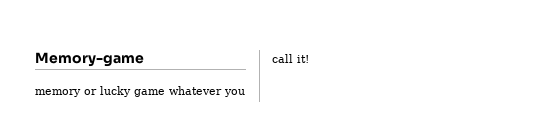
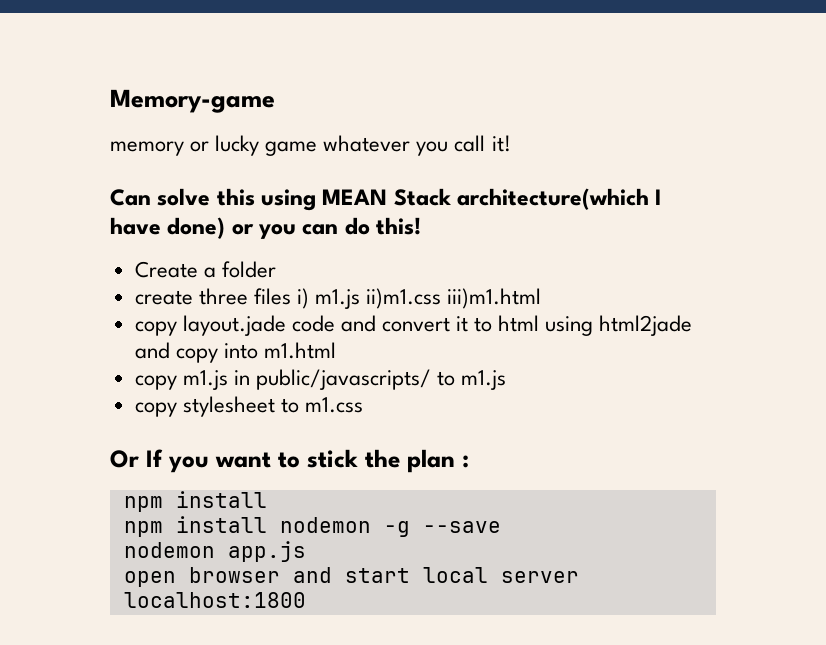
+ Can solve this using MEAN Stack architecture(which I have done) or you can do this!
+ Create a folder
+ create three files i) m1.js ii)m1.css iii)m1.html
+ copy layout.jade code and convert it to html using html2jade and copy into m1.html
+ copy m1.js in public/javascripts/ to m1.js
+ copy stylesheet to m1.css
+ Or If you want to stick the plan :
+ npm install
+ npm install nodemon -g --save
+ nodemon app.js
+ open browser and start local server localhost:1800

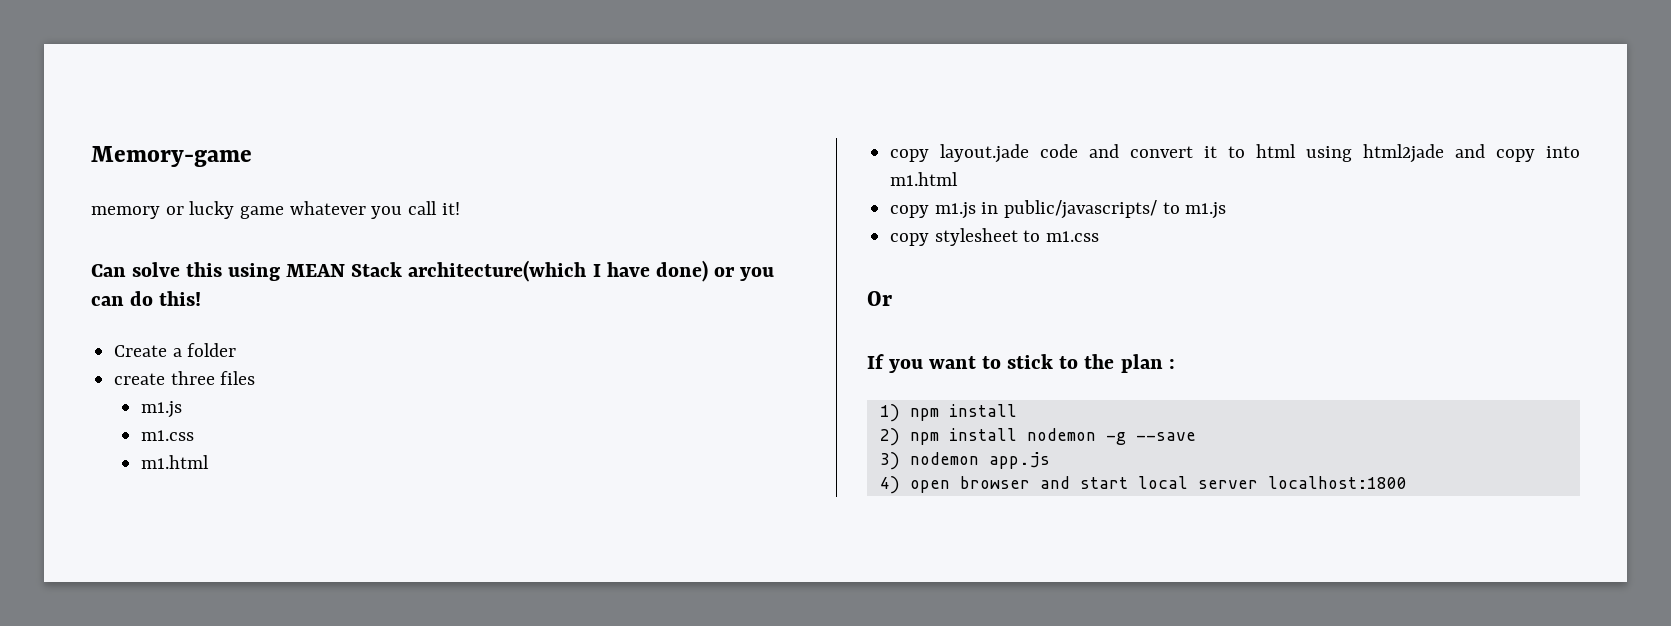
- create three files i) m1.js ii)m1.css iii)m1.html
+ create three files
+ m1.js
+ m1.css
+ m1.html
- Or If you want to stick the plan :
- npm install
+ Or
+ If you want to stick to the plan :
+ 1) npm install
- npm install nodemon -g --save
+ 2) npm install nodemon -g --save
- nodemon app.js
+ 3) nodemon app.js
- open browser and start local server localhost:1800
+ 4) open browser and start local server localhost:1800

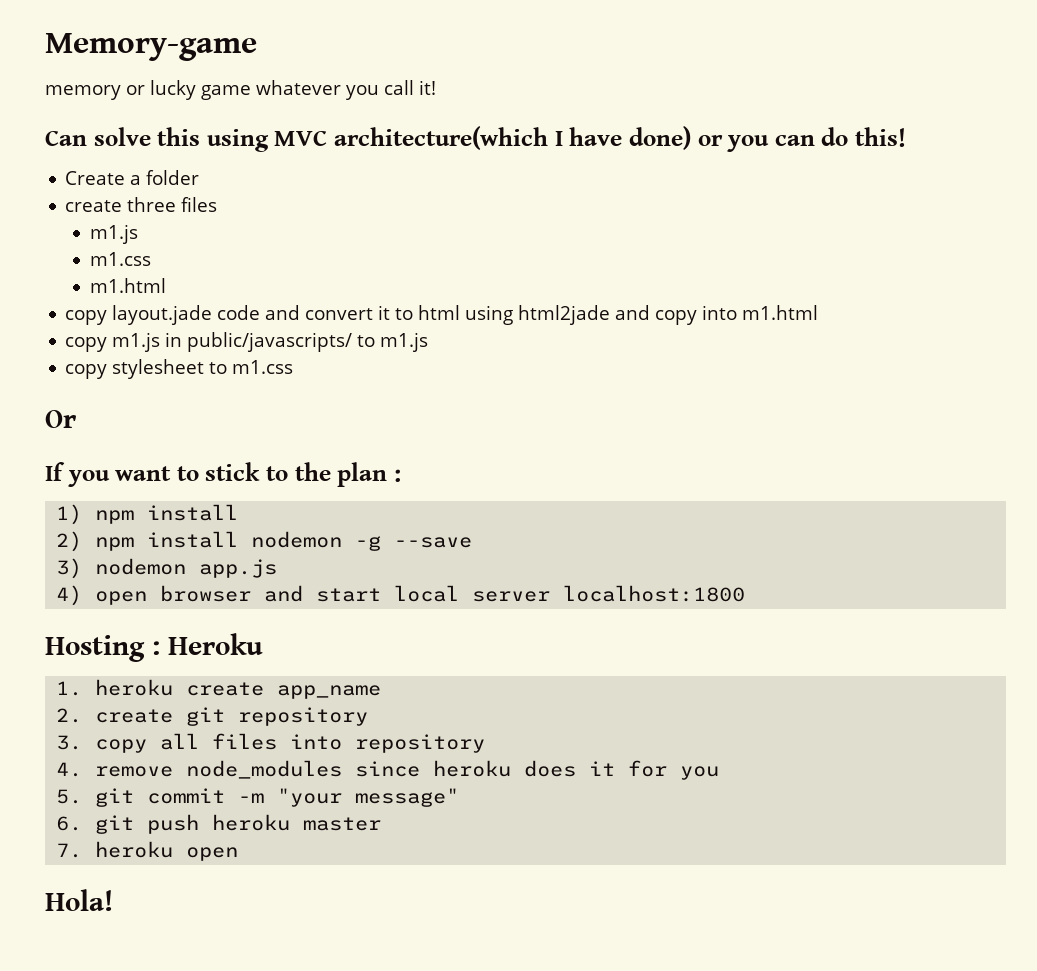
- Can solve this using MEAN Stack architecture(which I have done) or you can do this!
+ Can solve this using MVC architecture(which I have done) or you can do this!
+ Hosting : Heroku
+ 1. heroku create app_name
+ 2. create git repository
+ 3. copy all files into repository
+ 4. remove node_modules since heroku does it for you
+ 5. git commit -m "your message"
+ 6. git push heroku master
+ 7. heroku open
+ Hola!

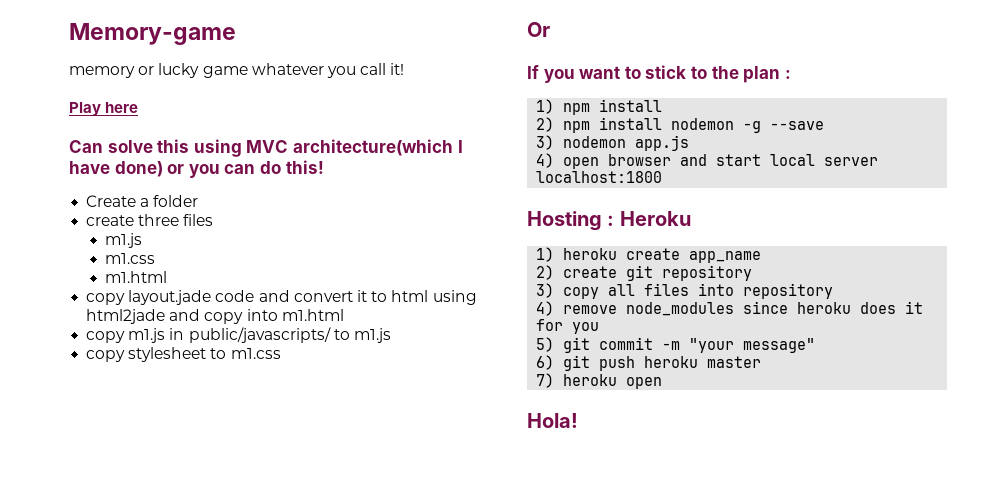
+ Play here
- 1. heroku create app_name
+ 1) heroku create app_name
- 2. create git repository
+ 2) create git repository
- 3. copy all files into repository
+ 3) copy all files into repository
- 4. remove node_modules since heroku does it for you
+ 4) remove node_modules since heroku does it for you
- 5. git commit -m "your message"
+ 5) git commit -m "your message"
- 6. git push heroku master
+ 6) git push heroku master
- 7. heroku open
+ 7) heroku open

